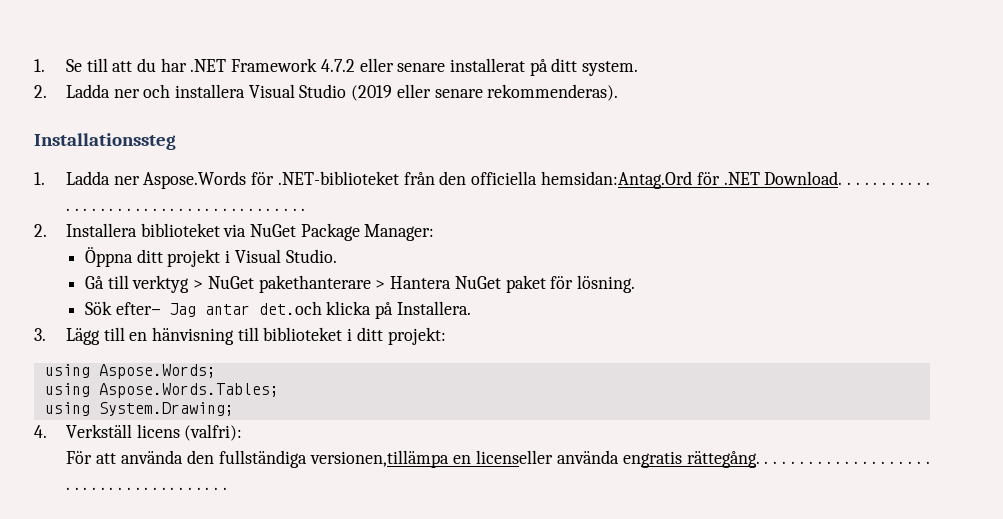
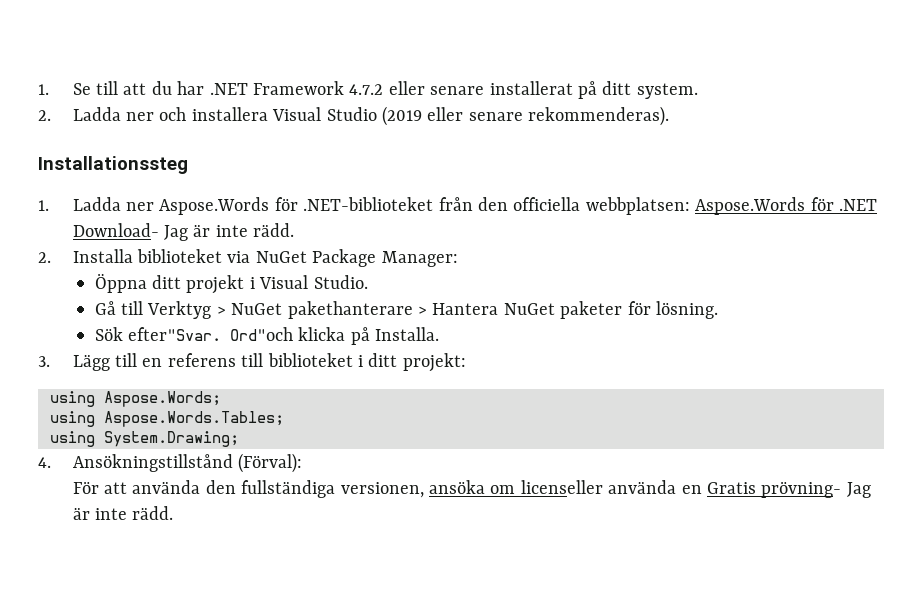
- 1. Ladda ner Aspose.Words för .NET-biblioteket från den officiella hemsidan:Antag.Ord för .NET Download. . . . . . . . . . . . . . . . . . . . . . . . . . . . . . . . . . . . . . .
- 2. Installera biblioteket via NuGet Package Manager:
+ 1. Ladda ner Aspose.Words för .NET-biblioteket från den officiella webbplatsen: Aspose.Words för .NET Download- Jag är inte rädd.
+ 2. Installa biblioteket via NuGet Package Manager:
- Gå till verktyg > NuGet pakethanterare > Hantera NuGet paket för lösning.
+ Gå till Verktyg > NuGet pakethanterare > Hantera NuGet paketer för lösning.
- Sök efter- Jag antar det.och klicka på Installera.
+ Sök efter"Svar. Ord"och klicka på Installa.
- 3. Lägg till en hänvisning till biblioteket i ditt projekt:
+ 3. Lägg till en referens till biblioteket i ditt projekt:
- 4. Verkställ licens (valfri):
+ 4. Ansökningstillstånd (Förval):
- För att använda den fullständiga versionen,tillämpa en licenseller använda engratis rättegång. . . . . . . . . . . . . . . . . . . . . . . . . . . . . . . . . . . . . . .
+ För att använda den fullständiga versionen, ansöka om licenseller använda en Gratis prövning- Jag är inte rädd.

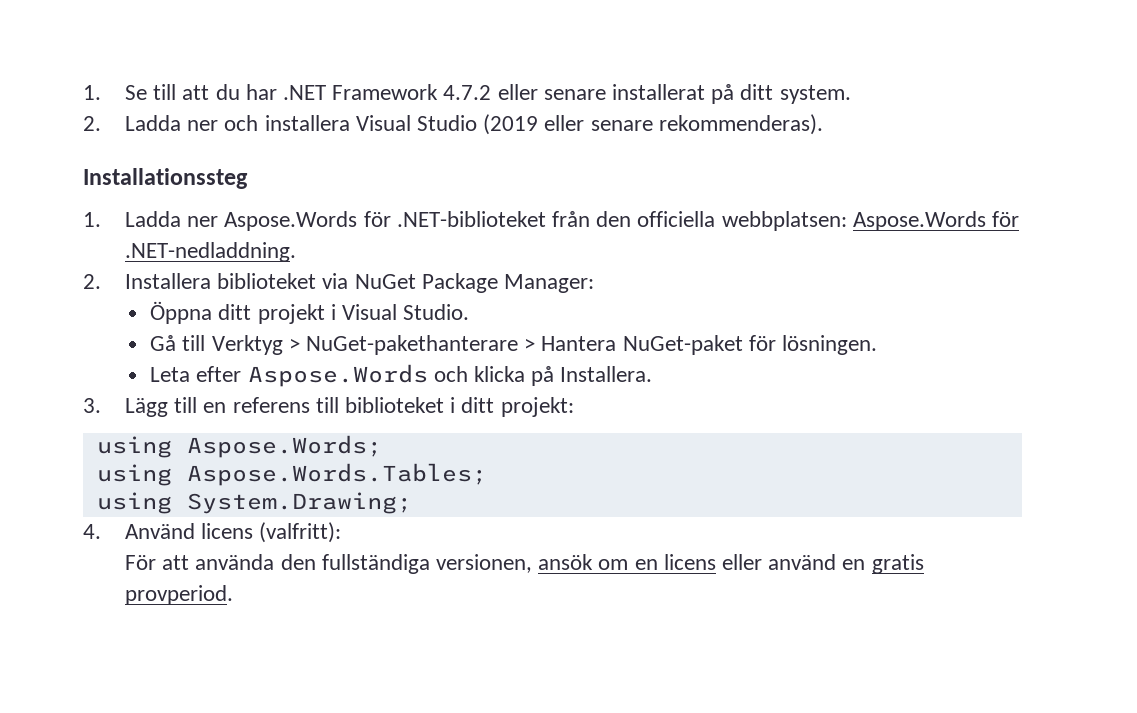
- 1. Ladda ner Aspose.Words för .NET-biblioteket från den officiella webbplatsen: Aspose.Words för .NET Download- Jag är inte rädd.
- 2. Installa biblioteket via NuGet Package Manager:
+ 1. Ladda ner Aspose.Words för .NET-biblioteket från den officiella webbplatsen: Aspose.Words för .NET-nedladdning.
+ 2. Installera biblioteket via NuGet Package Manager:
- Gå till Verktyg > NuGet pakethanterare > Hantera NuGet paketer för lösning.
- Sök efter"Svar. Ord"och klicka på Installa.
+ Gå till Verktyg > NuGet-pakethanterare > Hantera NuGet-paket för lösningen.
+ Leta efter Aspose.Words och klicka på Installera.
- 4. Ansökningstillstånd (Förval):
+ 4. Använd licens (valfritt):
- För att använda den fullständiga versionen, ansöka om licenseller använda en Gratis prövning- Jag är inte rädd.
+ För att använda den fullständiga versionen, ansök om en licens eller använd en gratis provperiod.

